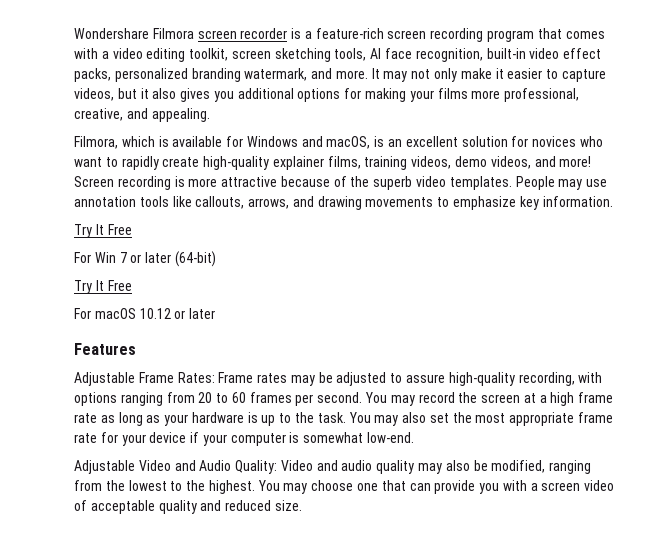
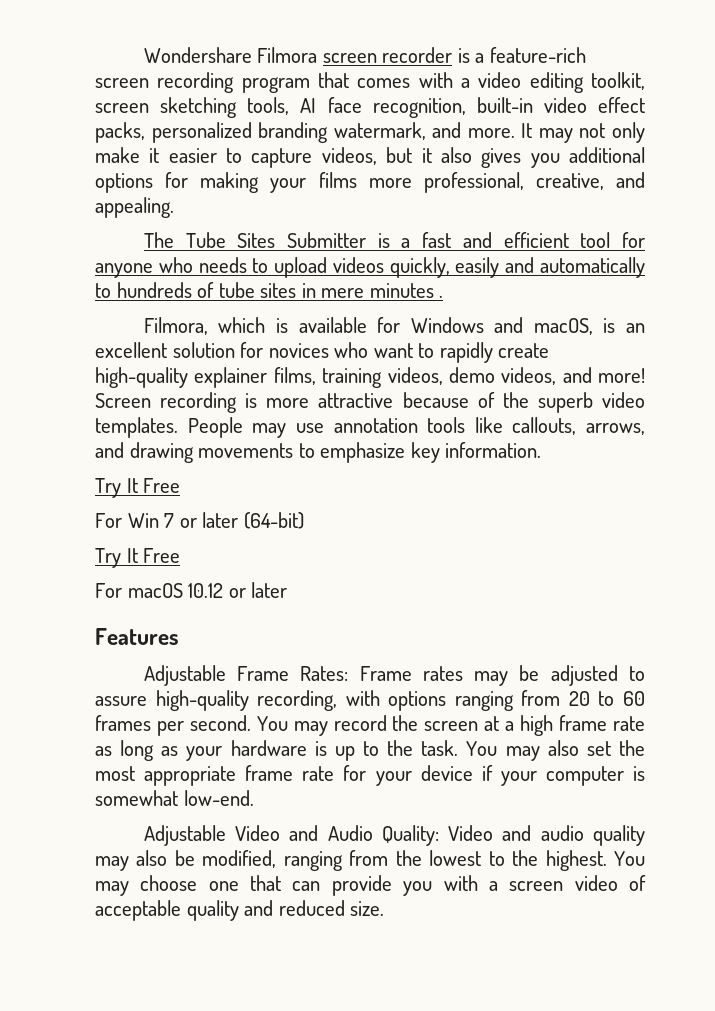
+ The Tube Sites Submitter is a fast and efficient tool for anyone who needs to upload videos quickly, easily and automatically to hundreds of tube sites in mere minutes .

